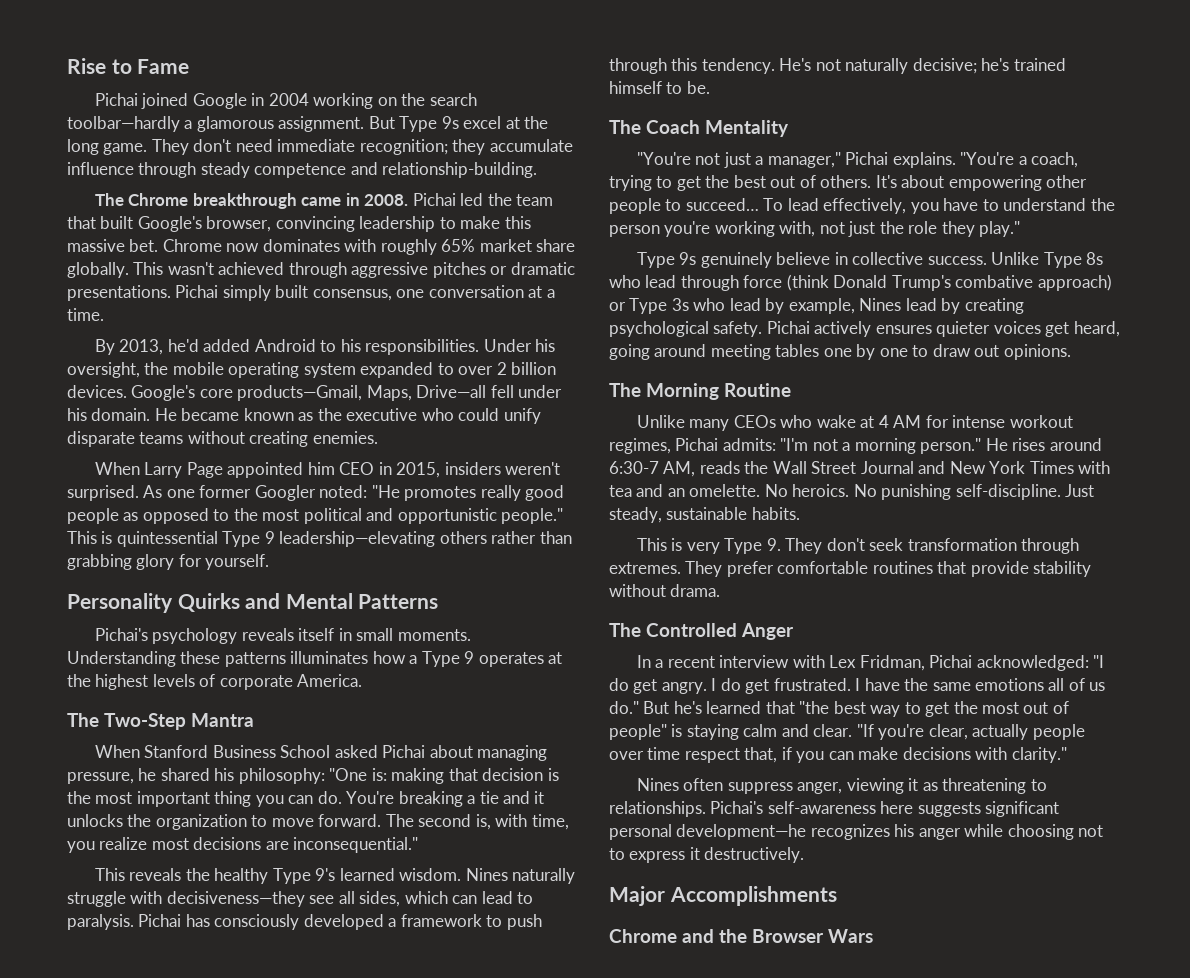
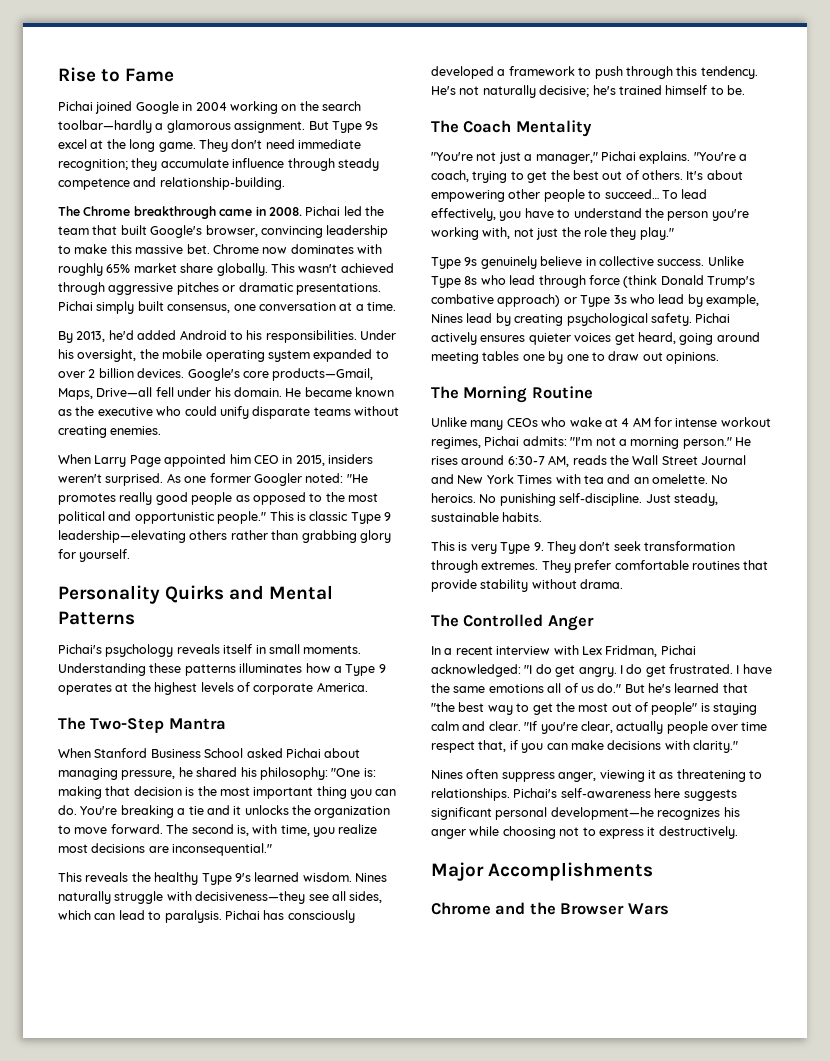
- This is quintessential Type 9 leadership—elevating others rather than grabbing glory for yourself.
+ This is classic Type 9 leadership—elevating others rather than grabbing glory for yourself.

